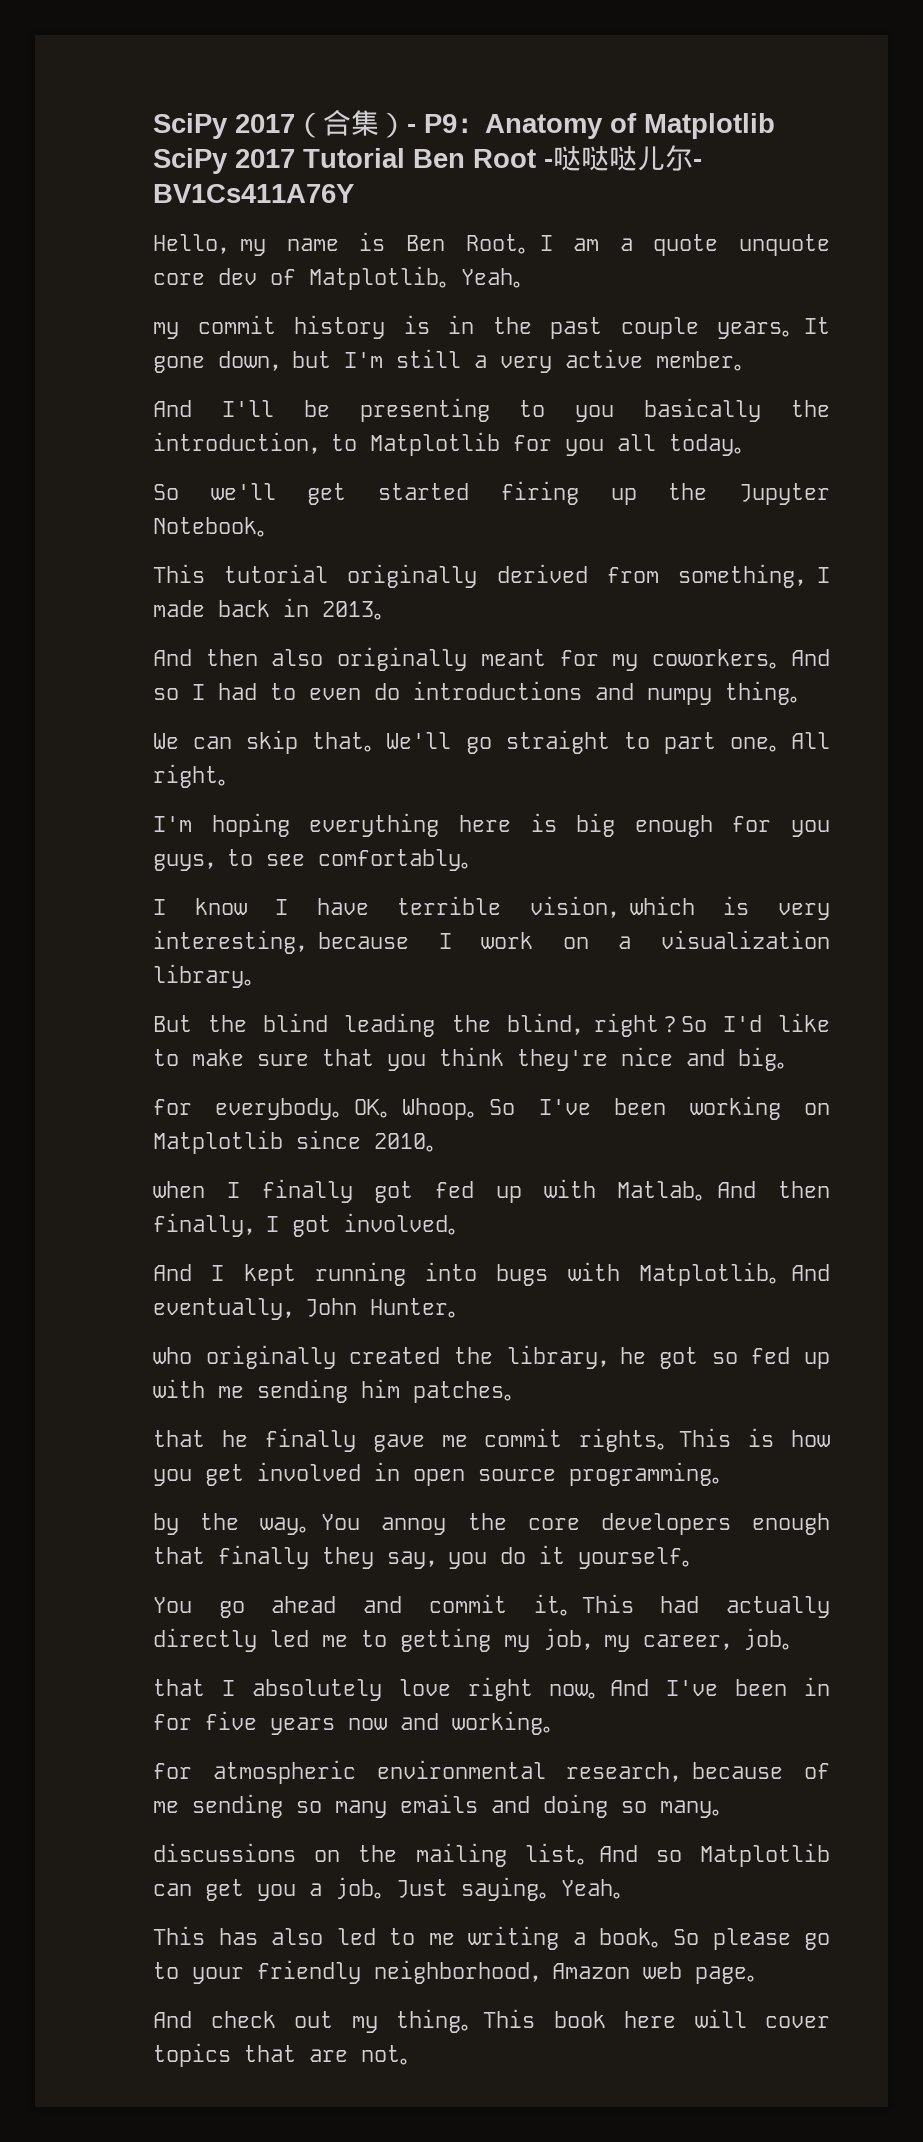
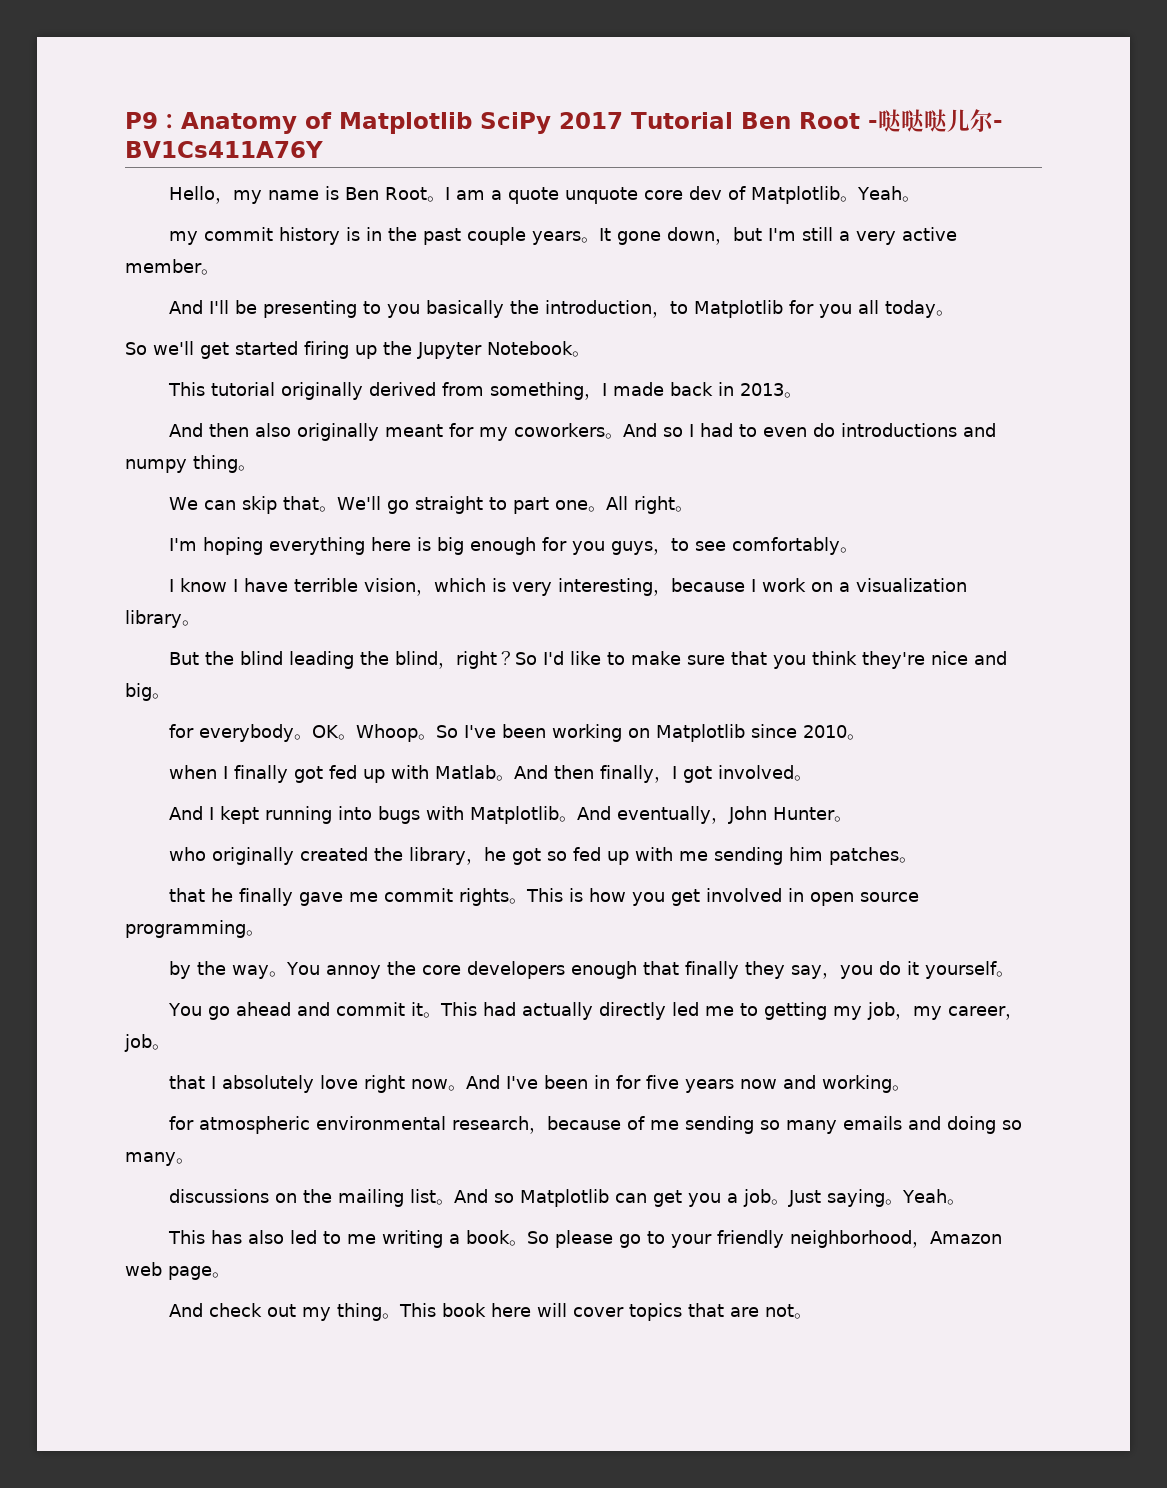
- SciPy 2017（合集）- P9：Anatomy of Matplotlib SciPy 2017 Tutorial Ben Root -哒哒哒儿尔- BV1Cs411A76Y
+ P9：Anatomy of Matplotlib SciPy 2017 Tutorial Ben Root -哒哒哒儿尔- BV1Cs411A76Y

